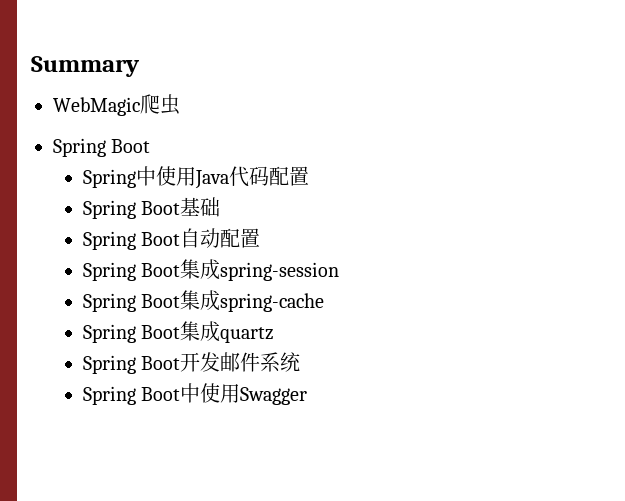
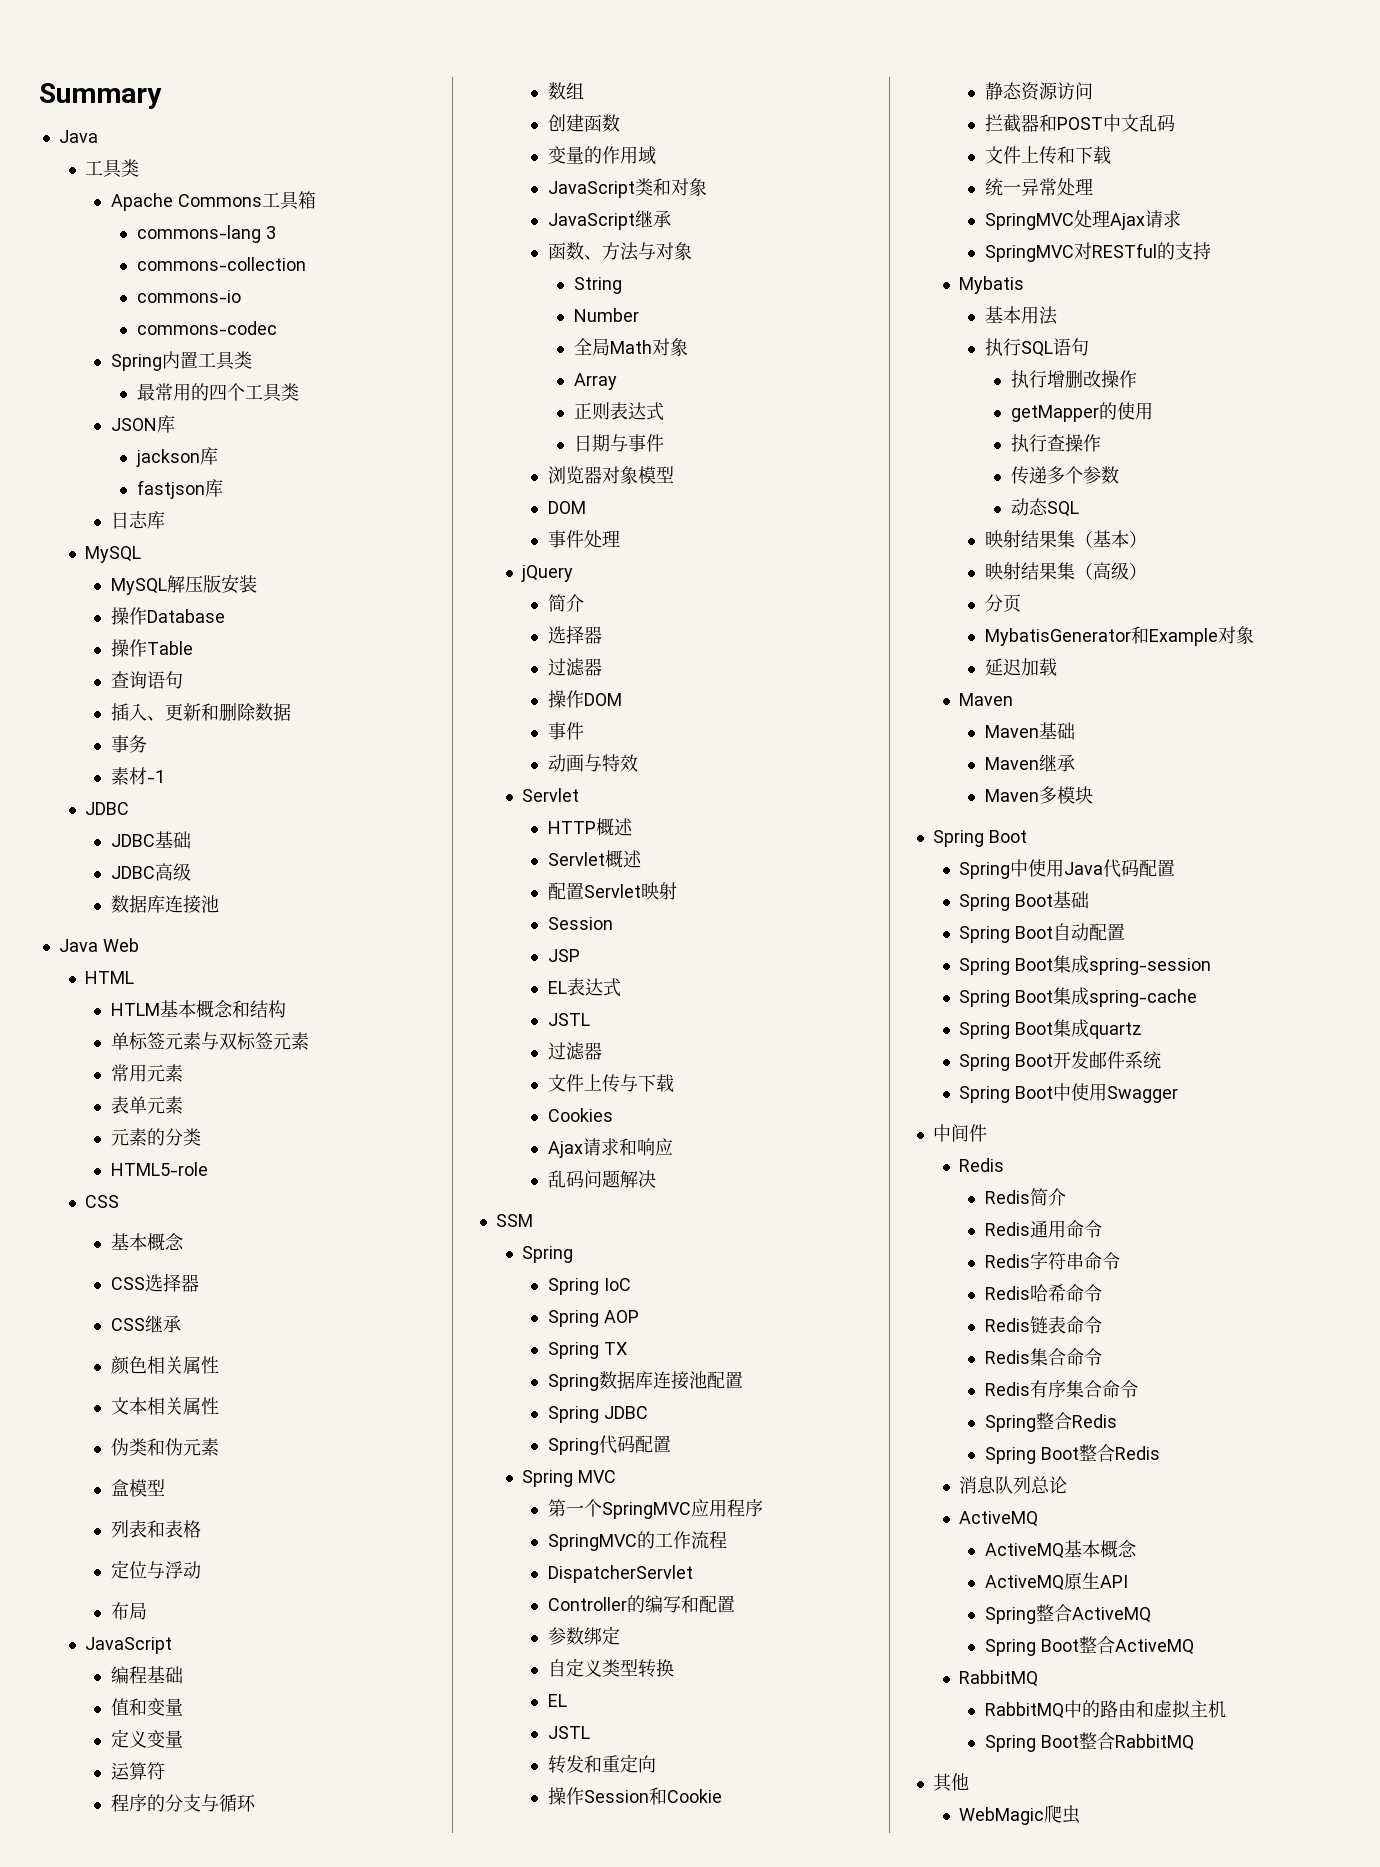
  Summary
- WebMagic爬虫
+ Java
+ 工具类
+ Apache Commons工具箱
+ commons-lang 3
+ commons-collection
+ commons-io
+ commons-codec
+ Spring内置工具类
+ 最常用的四个工具类
+ JSON库
+ jackson库
+ fastjson库
+ 日志库
+ MySQL
+ MySQL解压版安装
+ 操作Database
+ 操作Table
+ 查询语句
+ 插入、更新和删除数据
+ 事务
+ 素材-1
+ JDBC
+ JDBC基础
+ JDBC高级
+ 数据库连接池
+ Java Web
+ HTML
+ HTLM基本概念和结构
+ 单标签元素与双标签元素
+ 常用元素
+ 表单元素
+ 元素的分类
+ HTML5-role
+ CSS
+ 基本概念
+ CSS选择器
+ CSS继承
+ 颜色相关属性
+ 文本相关属性
+ 伪类和伪元素
+ 盒模型
+ 列表和表格
+ 定位与浮动
+ 布局
+ JavaScript
+ 编程基础
+ 值和变量
+ 定义变量
+ 运算符
+ 程序的分支与循环
+ 数组
+ 创建函数
+ 变量的作用域
+ JavaScript类和对象
+ JavaScript继承
+ 函数、方法与对象
+ String
+ Number
+ 全局Math对象
+ Array
+ 正则表达式
+ 日期与事件
+ 浏览器对象模型
+ DOM
+ 事件处理
+ jQuery
+ 简介
+ 选择器
+ 过滤器
+ 操作DOM
+ 事件
+ 动画与特效
+ Servlet
+ HTTP概述
+ Servlet概述
+ 配置Servlet映射
+ Session
+ JSP
+ EL表达式
+ JSTL
+ 过滤器
+ 文件上传与下载
+ Cookies
+ Ajax请求和响应
+ 乱码问题解决
+ SSM
+ Spring
+ Spring IoC
+ Spring AOP
+ Spring TX
+ Spring数据库连接池配置
+ Spring JDBC
+ Spring代码配置
+ Spring MVC
+ 第一个SpringMVC应用程序
+ SpringMVC的工作流程
+ DispatcherServlet
+ Controller的编写和配置
+ 参数绑定
+ 自定义类型转换
+ EL
+ JSTL
+ 转发和重定向
+ 操作Session和Cookie
+ 静态资源访问
+ 拦截器和POST中文乱码
+ 文件上传和下载
+ 统一异常处理
+ SpringMVC处理Ajax请求
+ SpringMVC对RESTful的支持
+ Mybatis
+ 基本用法
+ 执行SQL语句
+ 执行增删改操作
+ getMapper的使用
+ 执行查操作
+ 传递多个参数
+ 动态SQL
+ 映射结果集（基本）
+ 映射结果集（高级）
+ 分页
+ MybatisGenerator和Example对象
+ 延迟加载
+ Maven
+ Maven基础
+ Maven继承
+ Maven多模块
+ 中间件
+ Redis
+ Redis简介
+ Redis通用命令
+ Redis字符串命令
+ Redis哈希命令
+ Redis链表命令
+ Redis集合命令
+ Redis有序集合命令
+ Spring整合Redis
+ Spring Boot整合Redis
+ 消息队列总论
+ ActiveMQ
+ ActiveMQ基本概念
+ ActiveMQ原生API
+ Spring整合ActiveMQ
+ Spring Boot整合ActiveMQ
+ RabbitMQ
+ RabbitMQ中的路由和虚拟主机
+ Spring Boot整合RabbitMQ
+ 其他
+ WebMagic爬虫

